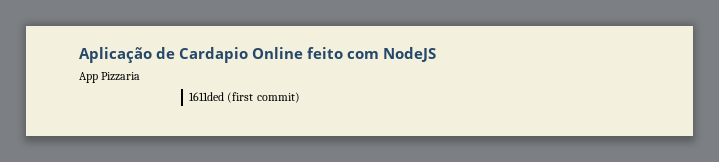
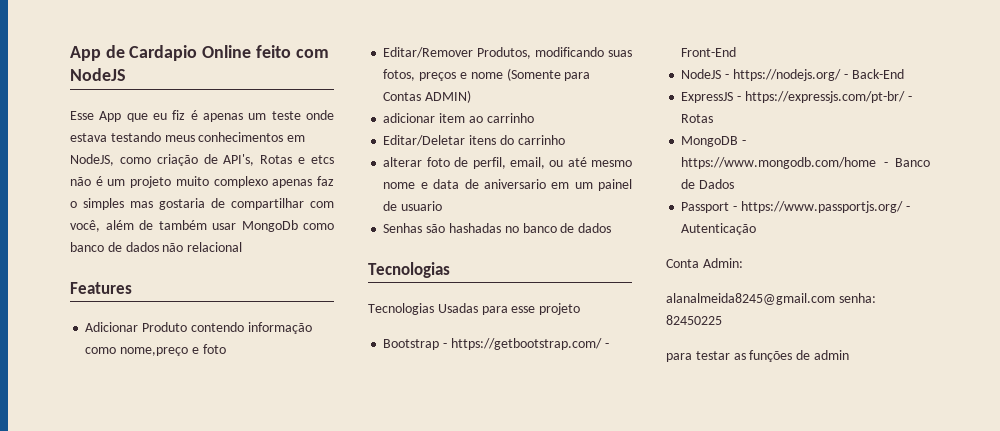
- Aplicação de Cardapio Online feito com NodeJS
+ App de Cardapio Online feito com NodeJS
- App Pizzaria
- 1611ded (first commit)
+ Esse App que eu fiz é apenas um teste onde estava testando meus conhecimentos em NodeJS, como criação de API's, Rotas e etcs não é um projeto muito complexo apenas faz o simples mas gostaria de compartilhar com você, além de também usar MongoDb como banco de dados não relacional
+ Features
+ Adicionar Produto contendo informação como nome,preço e foto
+ Editar/Remover Produtos, modificando suas fotos, preços e nome (Somente para Contas ADMIN)
+ adicionar item ao carrinho
+ Editar/Deletar itens do carrinho
+ alterar foto de perfil, email, ou até mesmo nome e data de aniversario em um painel de usuario
+ Senhas são hashadas no banco de dados
+ Tecnologias
+ Tecnologias Usadas para esse projeto
+ Bootstrap - https://getbootstrap.com/ - Front-End
+ NodeJS - https://nodejs.org/ - Back-End
+ ExpressJS - https://expressjs.com/pt-br/ - Rotas
+ MongoDB - https://www.mongodb.com/home - Banco de Dados
+ Passport - https://www.passportjs.org/ - Autenticação
+ Conta Admin:
+ alanalmeida8245@gmail.com senha: 82450225
+ para testar as funções de admin

